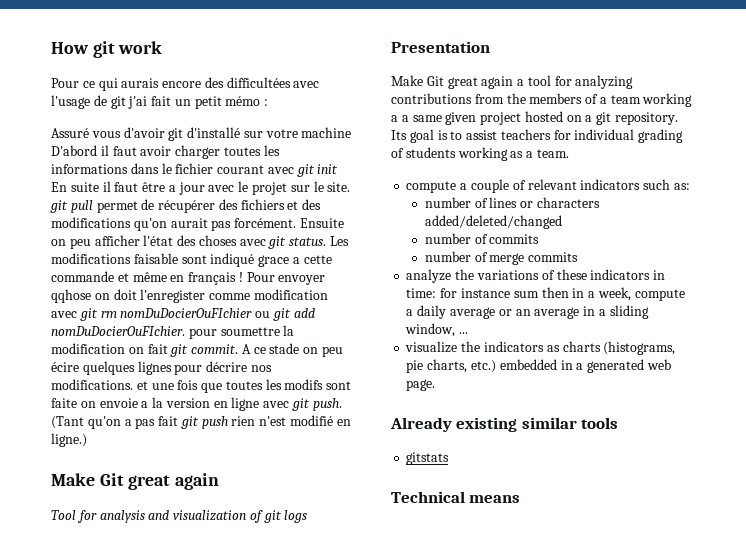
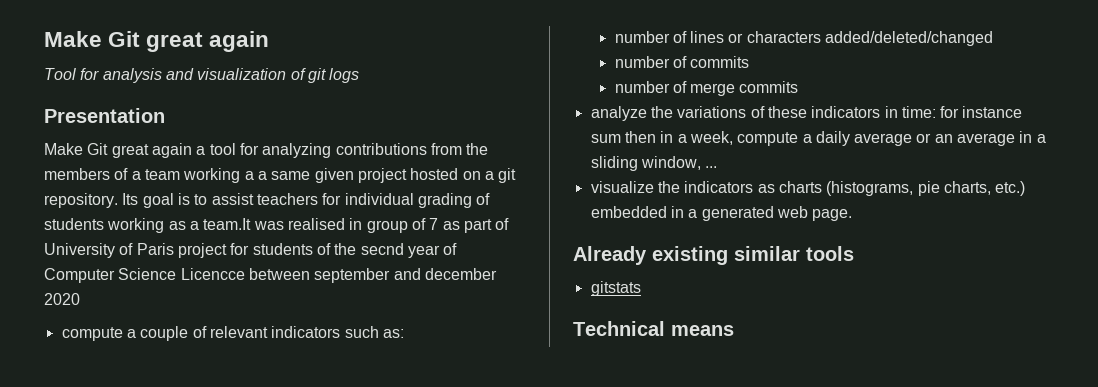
- How git work
- Pour ce qui aurais encore des difficultées avec l'usage de git j'ai fait un petit mémo :
- Assuré vous d'avoir git d'installé sur votre machine D'abord il faut avoir charger toutes les informations dans le fichier courant avec git init En suite il faut être a jour avec le projet sur le site. git pull permet de récupérer des fichiers et des modifications qu'on aurait pas forcément. Ensuite on peu afficher l'état des choses avec git status. Les modifications faisable sont indiqué grace a cette commande et même en français ! Pour envoyer qqhose on doit l'enregister comme modification avec git rm nomDuDocierOuFIchier ou git add nomDuDocierOuFIchier. pour soumettre la modification on fait git commit. A ce stade on peu écire quelques lignes pour décrire nos modifications. et une fois que toutes les modifs sont faite on envoie a la version en ligne avec git push. (Tant qu'on a pas fait git push rien n'est modifié en ligne.)
- Its goal is to assist teachers for individual grading of students working as a team.
+ Its goal is to assist teachers for individual grading of students working as a team.It was realised in group of 7 as part of University of Paris project for students of the secnd year of Computer Science Licencce between september and december 2020

